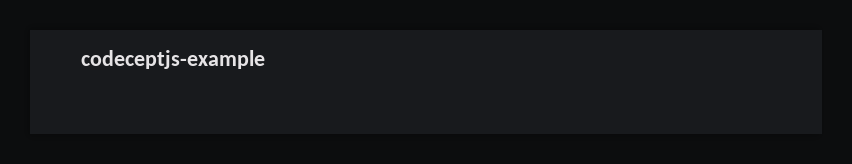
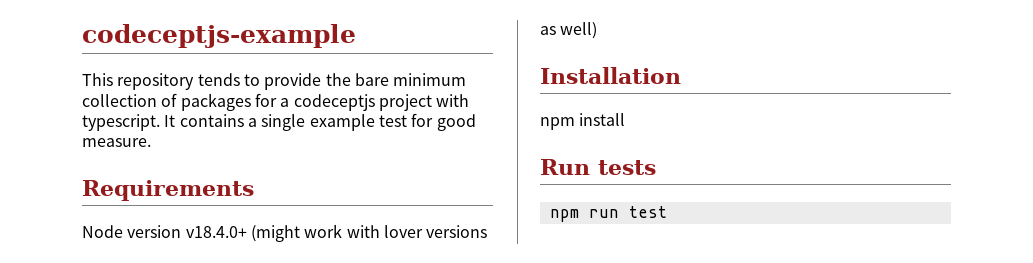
+ This repository tends to provide the bare minimum collection of packages for a codeceptjs project with typescript. It contains a single example test for good measure.
+ Requirements
+ Node version v18.4.0+ (might work with lover versions as well)
+ Installation
+ npm install
+ Run tests
+ npm run test

